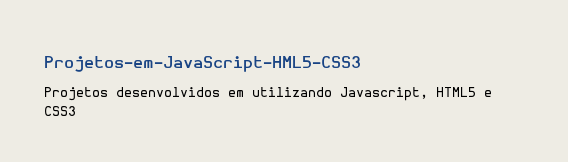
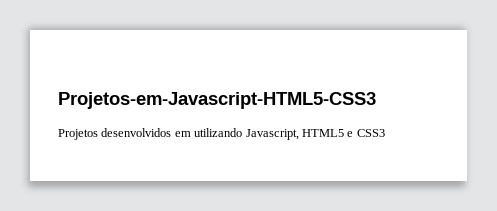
- Projetos-em-JavaScript-HML5-CSS3
+ Projetos-em-Javascript-HTML5-CSS3

